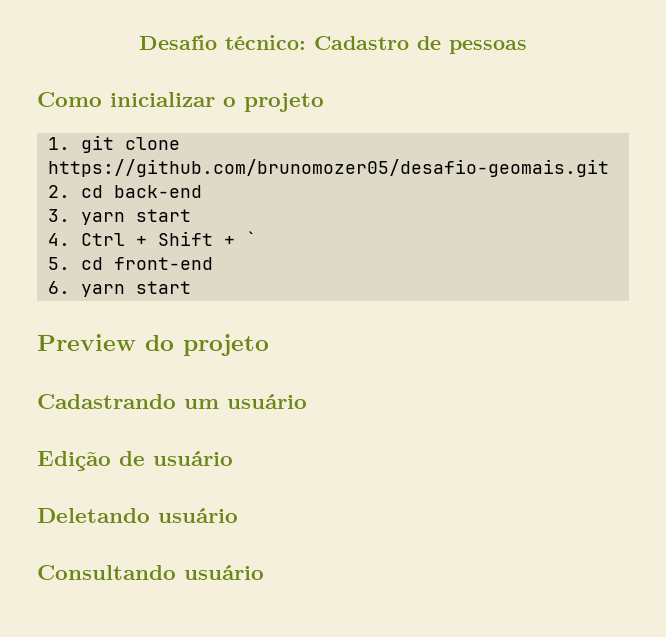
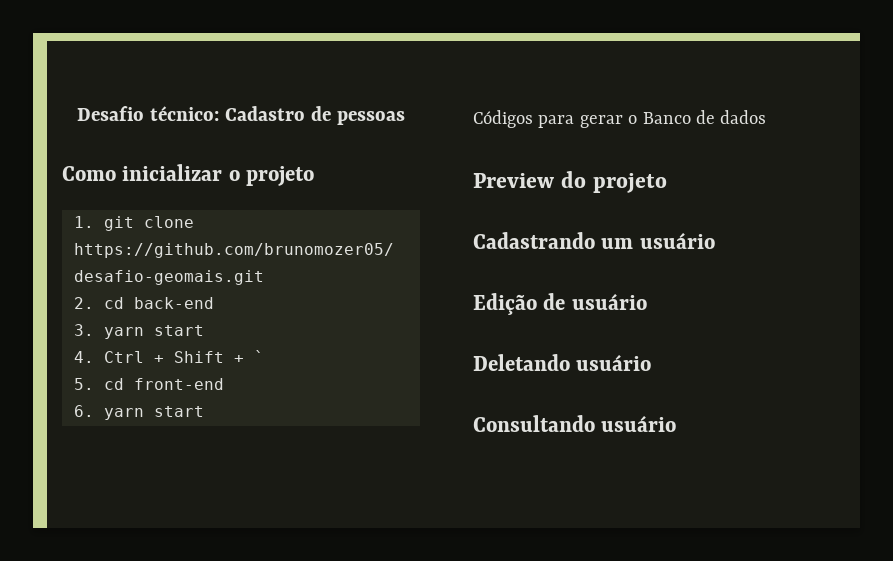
+ Códigos para gerar o Banco de dados

